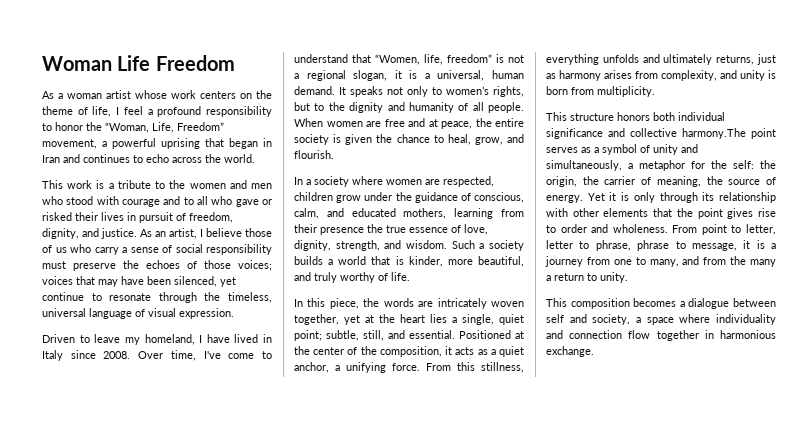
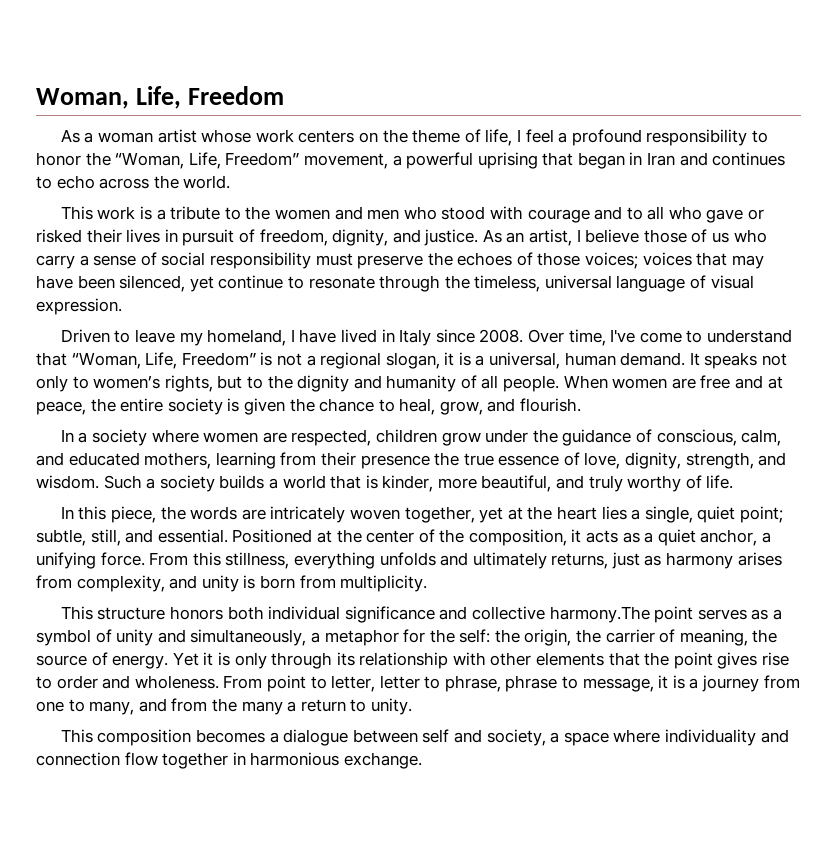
- Woman Life Freedom
+ Woman, Life, Freedom
- Over time, I've come to understand that “Women, life, freedom” is not a regional slogan, it is a universal, human demand.
+ Over time, I've come to understand that “Woman, Life, Freedom” is not a regional slogan, it is a universal, human demand.

